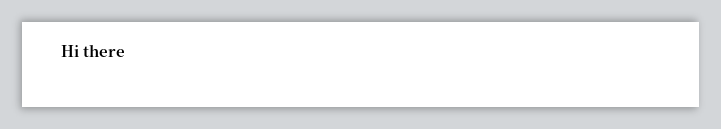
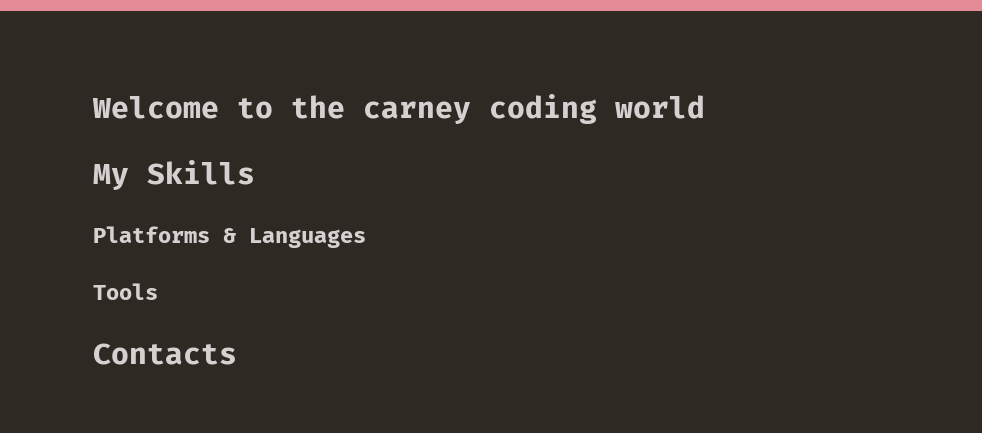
- Hi there
+ Welcome to the carney coding world
+ My Skills
+ Platforms & Languages
+ Tools
+ Contacts

